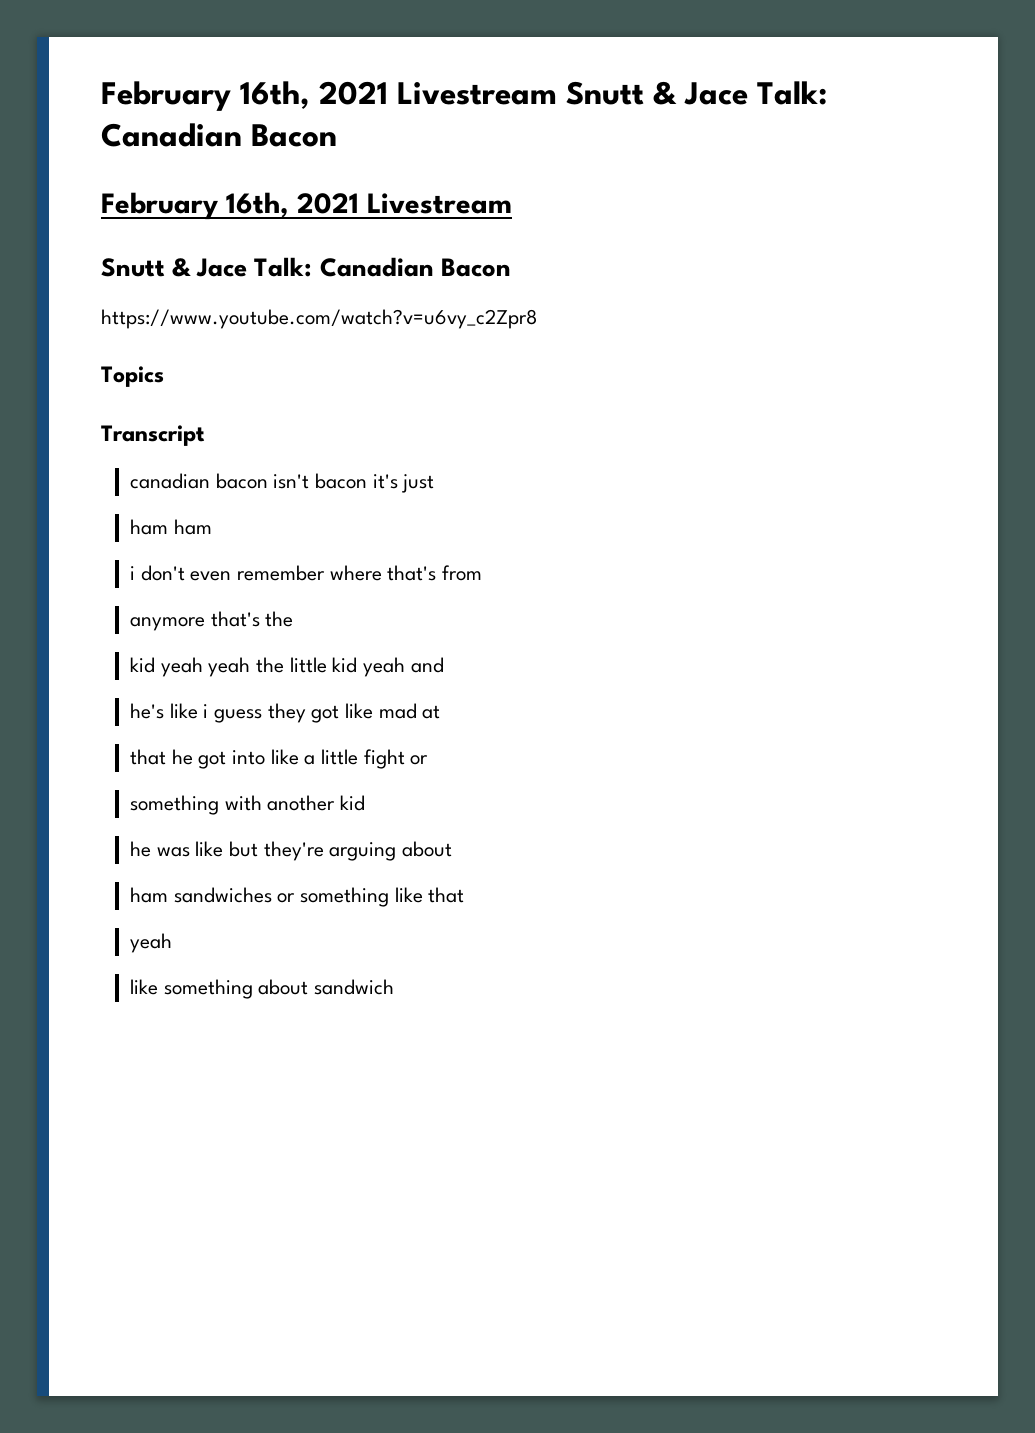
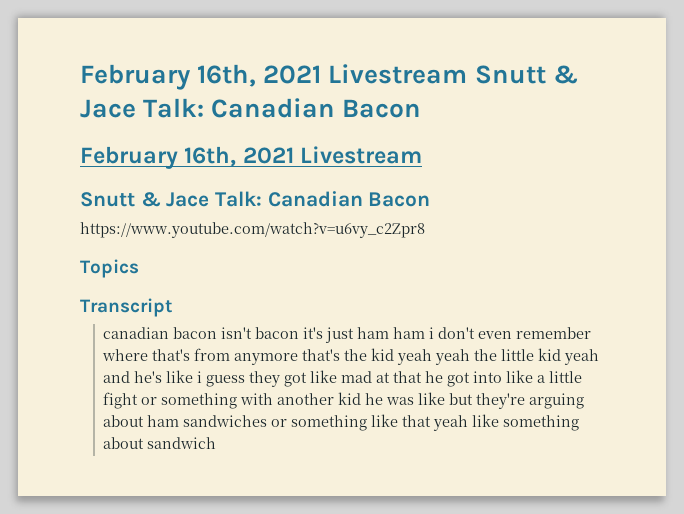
- canadian bacon isn't bacon it's just
- ham ham
- i don't even remember where that's from
- anymore that's the
- kid yeah yeah the little kid yeah and
- he's like i guess they got like mad at
- that he got into like a little fight or
- something with another kid
- he was like but they're arguing about
- ham sandwiches or something like that
- yeah
- like something about sandwich
+ canadian bacon isn't bacon it's just ham ham i don't even remember where that's from anymore that's the kid yeah yeah the little kid yeah and he's like i guess they got like mad at that he got into like a little fight or something with another kid he was like but they're arguing about ham sandwiches or something like that yeah like something about sandwich

